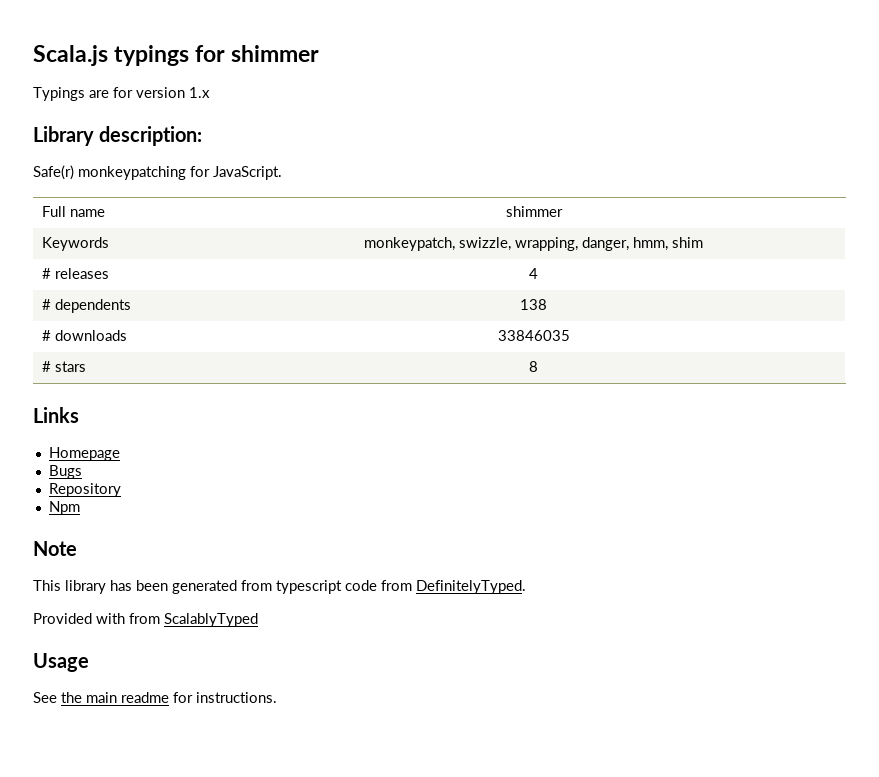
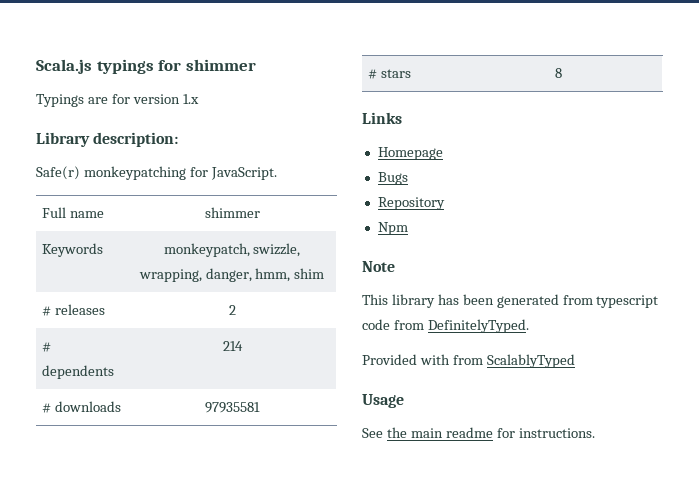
- # releases | 4
+ # releases | 2
- # dependents | 138
+ # dependents | 214
- # downloads | 33846035
+ # downloads | 97935581

